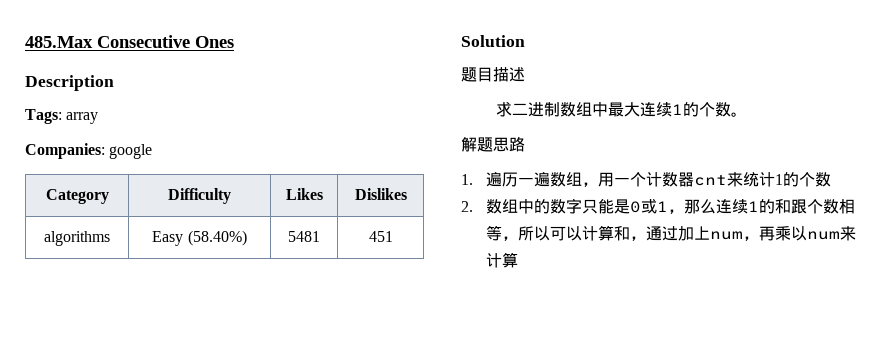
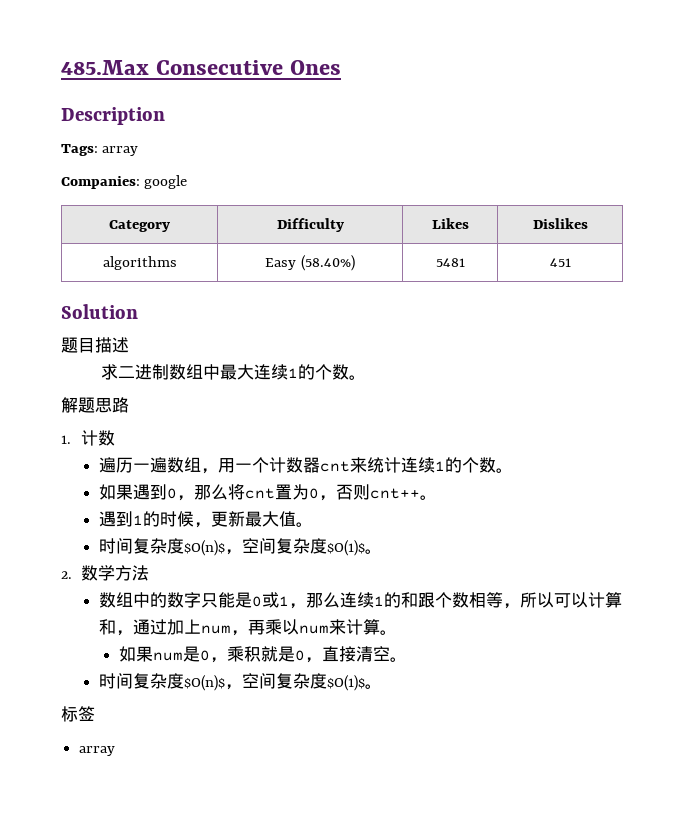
- 1.遍历一遍数组，用一个计数器cnt来统计1的个数
+ 1.计数
+ 遍历一遍数组，用一个计数器cnt来统计连续1的个数。
+ 如果遇到0，那么将cnt置为0，否则cnt++。
+ 遇到1的时候，更新最大值。
+ 时间复杂度$O(n)$，空间复杂度$O(1)$。
- 2.数组中的数字只能是0或1，那么连续1的和跟个数相等，所以可以计算和，通过加上num，再乘以num来计算
+ 2.数学方法
+ 数组中的数字只能是0或1，那么连续1的和跟个数相等，所以可以计算和，通过加上num，再乘以num来计算。
+ 如果num是0，乘积就是0，直接清空。
+ 时间复杂度$O(n)$，空间复杂度$O(1)$。
+ 标签
+ array

